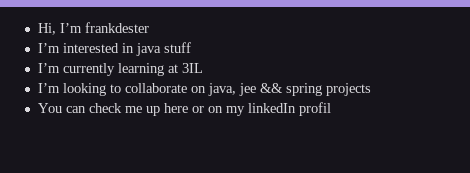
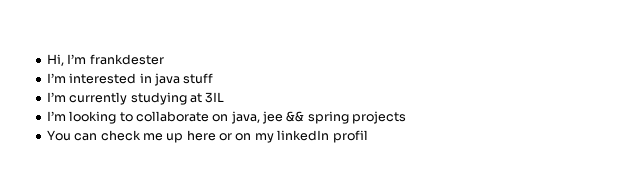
- I’m currently learning at 3IL
+ I’m currently studying at 3IL

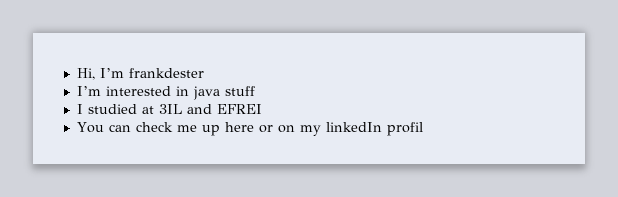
- I’m currently studying at 3IL
- I’m looking to collaborate on java, jee && spring projects
+ I studied at 3IL and EFREI

